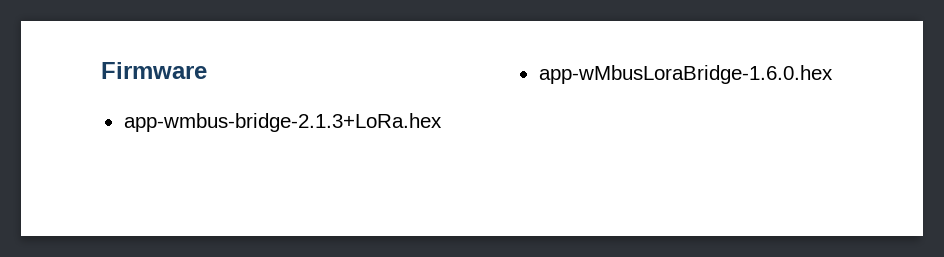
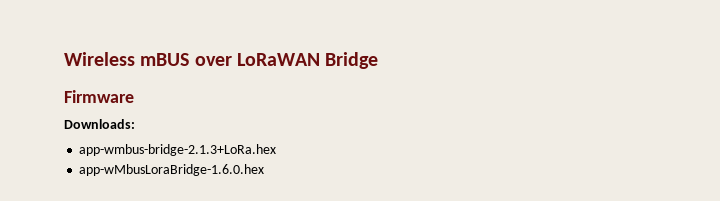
+ Wireless mBUS over LoRaWAN Bridge
+ Downloads:

